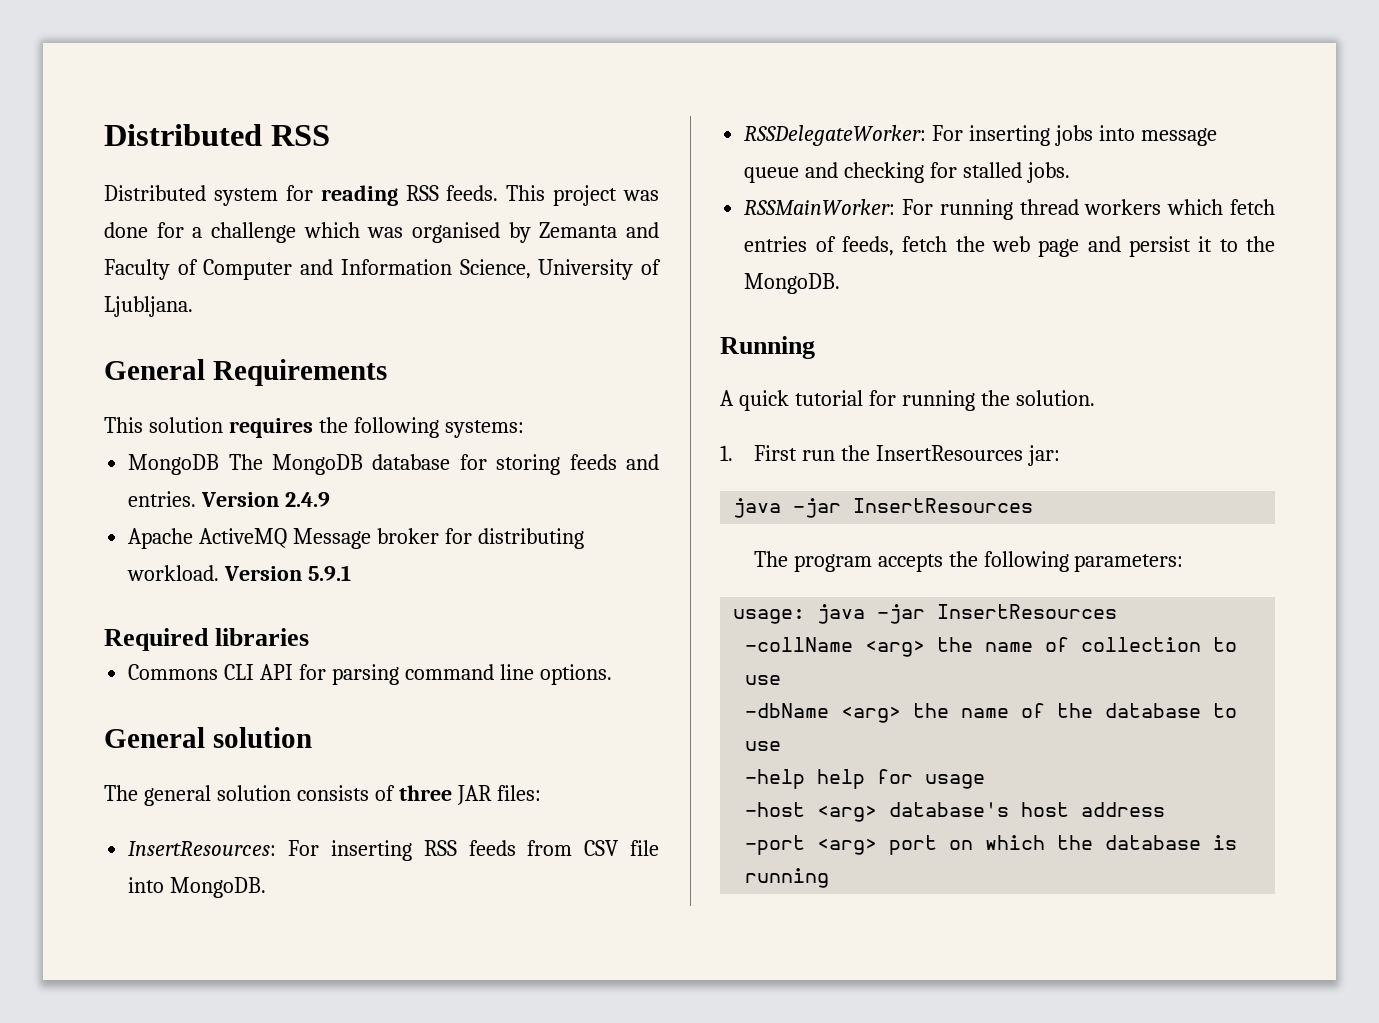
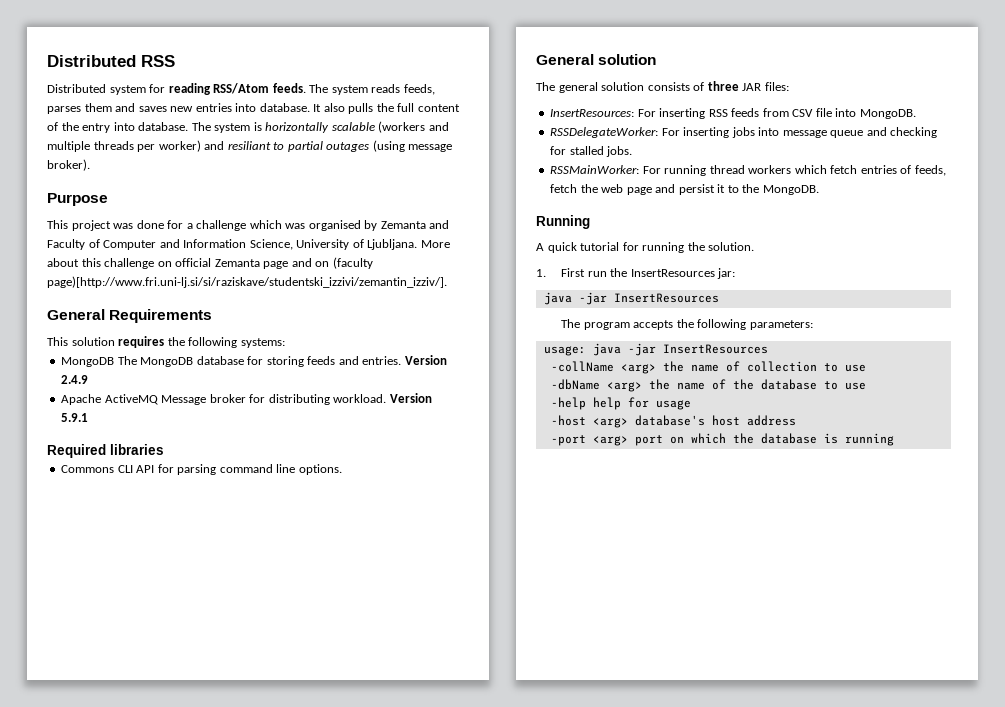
- Distributed system for reading RSS feeds. This project was done for a challenge which was organised by Zemanta and Faculty of Computer and Information Science, University of Ljubljana.
+ Distributed system for reading RSS/Atom feeds. The system reads feeds, parses them and saves new entries into database. It also pulls the full content of the entry into database. The system is horizontally scalable (workers and multiple threads per worker) and resiliant to partial outages (using message broker).
+ Purpose
+ This project was done for a challenge which was organised by Zemanta and Faculty of Computer and Information Science, University of Ljubljana. More about this challenge on official Zemanta page and on (faculty page)[http://www.fri.uni-lj.si/si/raziskave/studentski_izzivi/zemantin_izziv/].

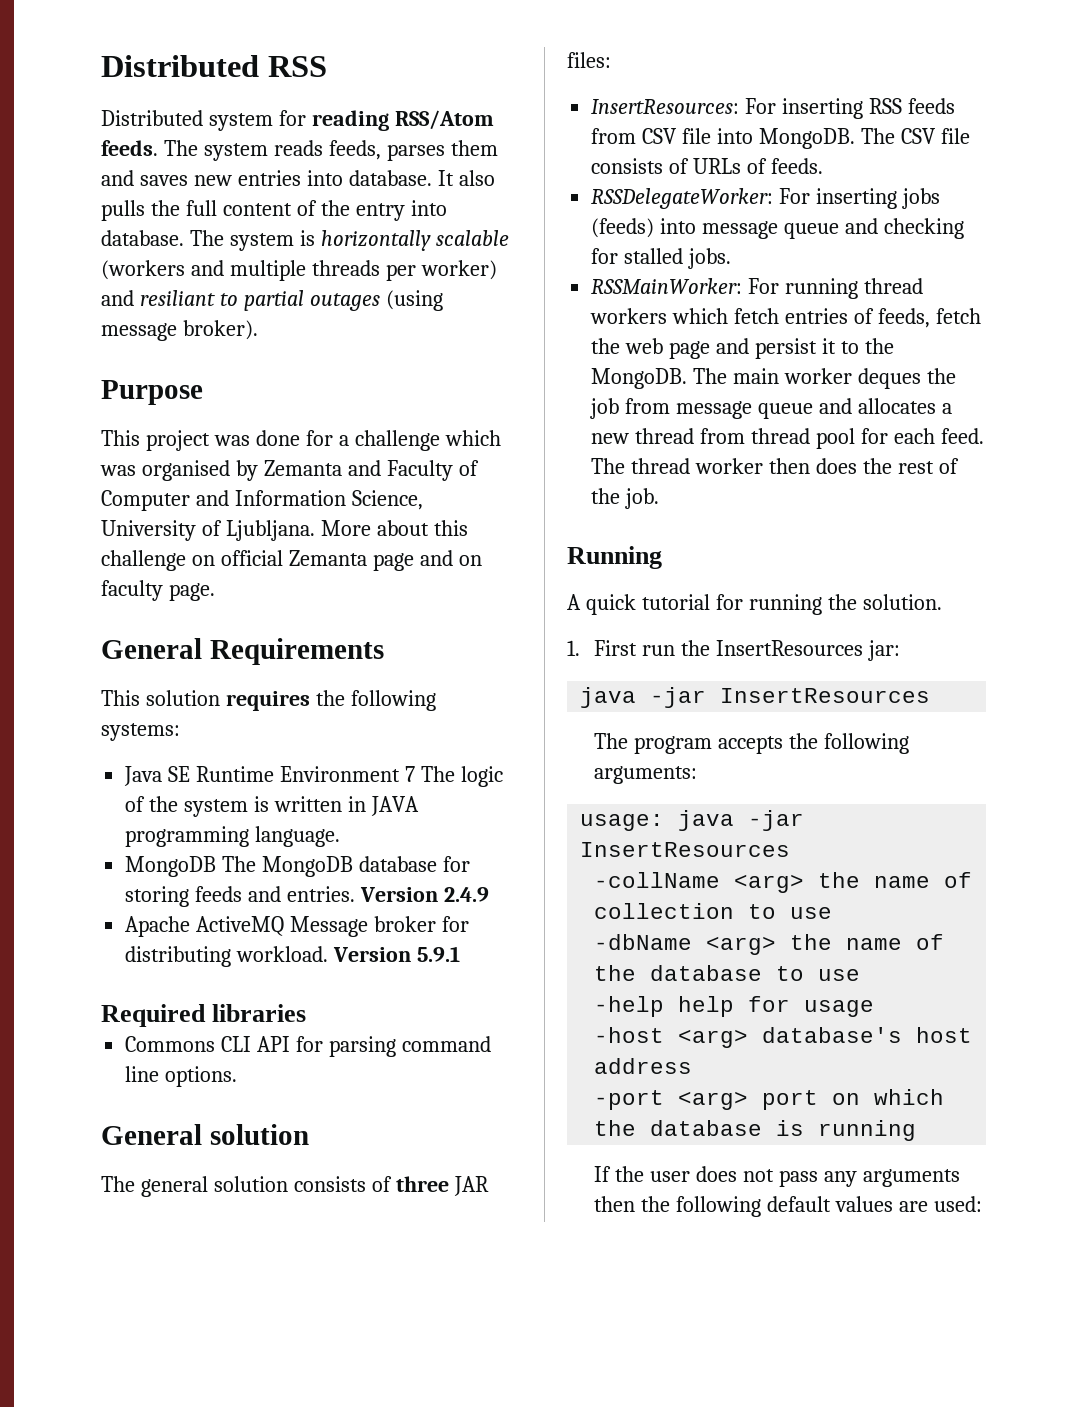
- More about this challenge on official Zemanta page and on (faculty page)[http://www.fri.uni-lj.si/si/raziskave/studentski_izzivi/zemantin_izziv/].
+ More about this challenge on official Zemanta page and on faculty page.
+ Java SE Runtime Environment 7 The logic of the system is written in JAVA programming language.
+ The CSV file consists of URLs of feeds.
- RSSDelegateWorker: For inserting jobs into message queue and checking for stalled jobs.
+ RSSDelegateWorker: For inserting jobs (feeds) into message queue and checking for stalled jobs.
+ The main worker deques the job from message queue and allocates a new thread from thread pool for each feed. The thread worker then does the rest of the job.
- The program accepts the following parameters:
+ The program accepts the following arguments:
+ If the user does not pass any arguments then the following default values are used:

